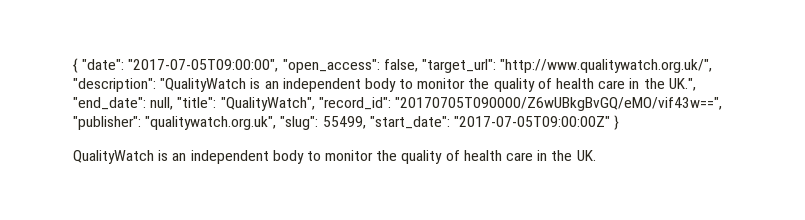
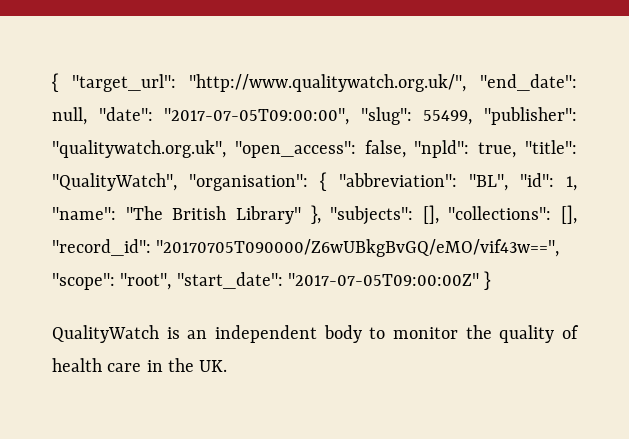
- { "date": "2017-07-05T09:00:00", "open_access": false, "target_url": "http://www.qualitywatch.org.uk/", "description": "QualityWatch is an independent body to monitor the quality of health care in the UK.", "end_date": null, "title": "QualityWatch", "record_id": "20170705T090000/Z6wUBkgBvGQ/eMO/vif43w==", "publisher": "qualitywatch.org.uk", "slug": 55499, "start_date": "2017-07-05T09:00:00Z" }
+ { "target_url": "http://www.qualitywatch.org.uk/", "end_date": null, "date": "2017-07-05T09:00:00", "slug": 55499, "publisher": "qualitywatch.org.uk", "open_access": false, "npld": true, "title": "QualityWatch", "organisation": { "abbreviation": "BL", "id": 1, "name": "The British Library" }, "subjects": [], "collections": [], "record_id": "20170705T090000/Z6wUBkgBvGQ/eMO/vif43w==", "scope": "root", "start_date": "2017-07-05T09:00:00Z" }

